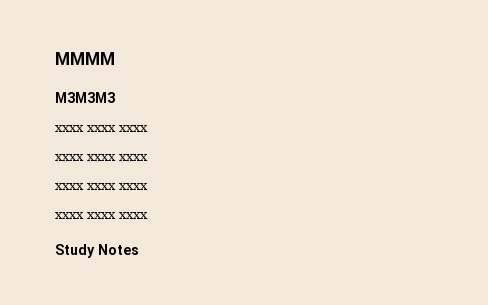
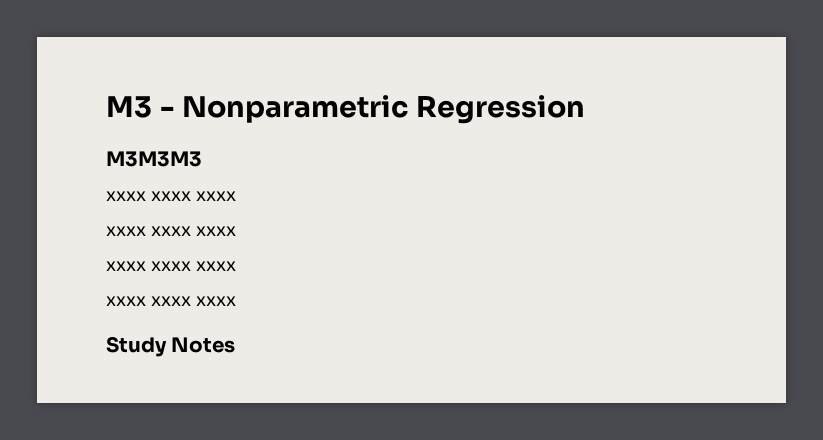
- MMMM
+ M3 - Nonparametric Regression

